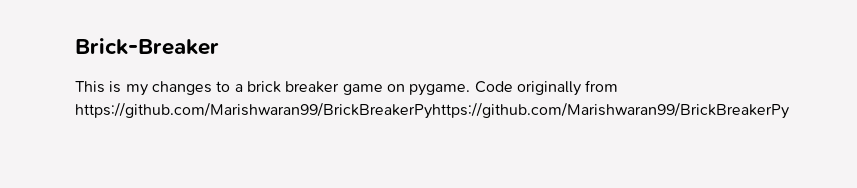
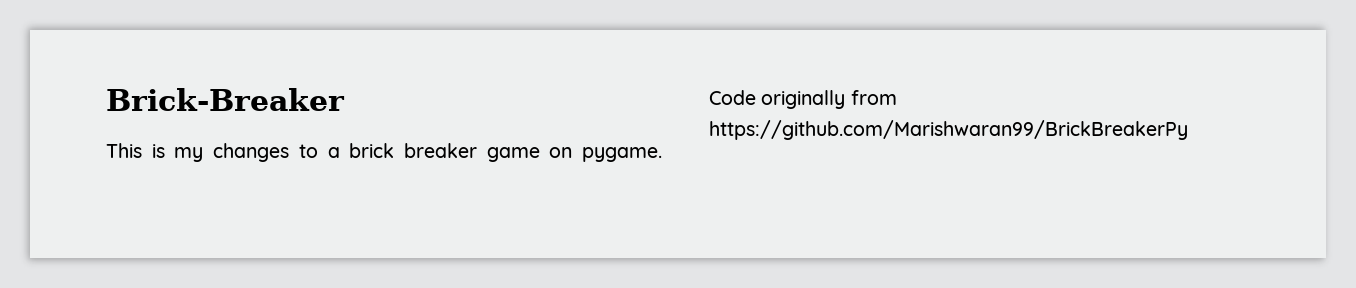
- Code originally from https://github.com/Marishwaran99/BrickBreakerPyhttps://github.com/Marishwaran99/BrickBreakerPy
+ Code originally from https://github.com/Marishwaran99/BrickBreakerPy

